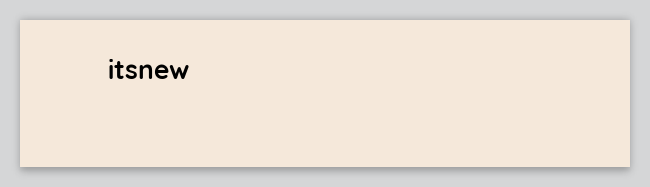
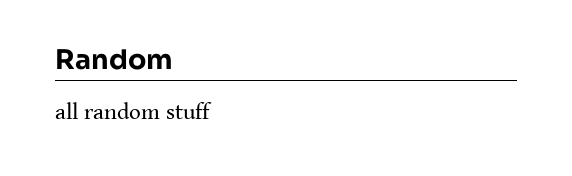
- itsnew
+ Random
+ all random stuff

